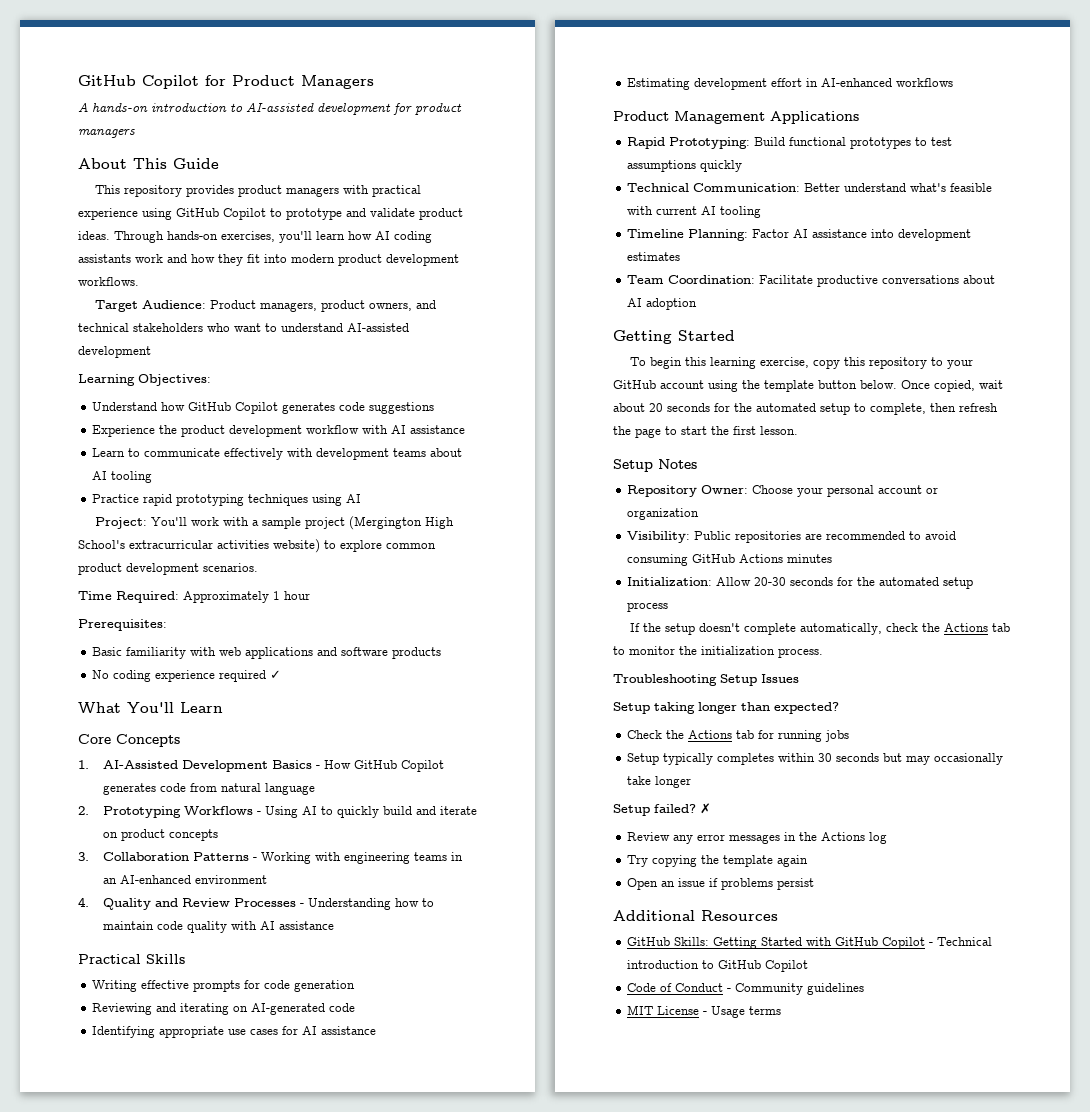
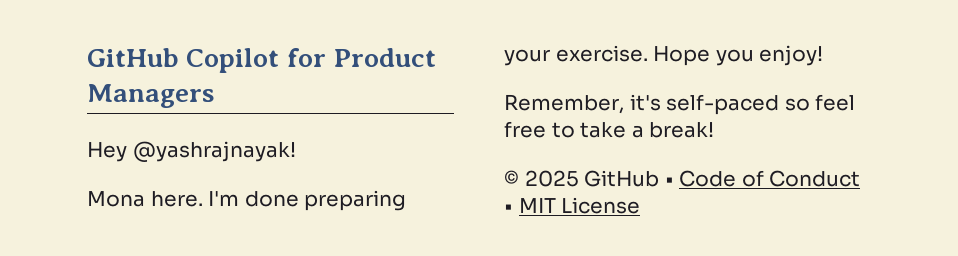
- A hands-on introduction to AI-assisted development for product managers
- About This Guide
- This repository provides product managers with practical experience using GitHub Copilot to prototype and validate product ideas. Through hands-on exercises, you'll learn how AI coding assistants work and how they fit into modern product development workflows.
- Target Audience: Product managers, product owners, and technical stakeholders who want to understand AI-assisted development
- Learning Objectives:
- Understand how GitHub Copilot generates code suggestions
- Experience the product development workflow with AI assistance
- Learn to communicate effectively with development teams about AI tooling
- Practice rapid prototyping techniques using AI
- Project: You'll work with a sample project (Mergington High School's extracurricular activities website) to explore common product development scenarios.
- Time Required: Approximately 1 hour
- Prerequisites:
- Basic familiarity with web applications and software products
- No coding experience required ✓
- What You'll Learn
- Core Concepts
- 1. AI-Assisted Development Basics - How GitHub Copilot generates code from natural language
- 2. Prototyping Workflows - Using AI to quickly build and iterate on product concepts
- 3. Collaboration Patterns - Working with engineering teams in an AI-enhanced environment
- 4. Quality and Review Processes - Understanding how to maintain code quality with AI assistance
- Practical Skills
- Writing effective prompts for code generation
- Reviewing and iterating on AI-generated code
- Identifying appropriate use cases for AI assistance
- Estimating development effort in AI-enhanced workflows
- Product Management Applications
- Rapid Prototyping: Build functional prototypes to test assumptions quickly
- Technical Communication: Better understand what's feasible with current AI tooling
- Timeline Planning: Factor AI assistance into development estimates
- Team Coordination: Facilitate productive conversations about AI adoption
- Getting Started
- To begin this learning exercise, copy this repository to your GitHub account using the template button below. Once copied, wait about 20 seconds for the automated setup to complete, then refresh the page to start the first lesson.
- Setup Notes
- Repository Owner: Choose your personal account or organization
- Visibility: Public repositories are recommended to avoid consuming GitHub Actions minutes
- Initialization: Allow 20-30 seconds for the automated setup process
- If the setup doesn't complete automatically, check the Actions tab to monitor the initialization process.
- Troubleshooting Setup Issues
- Setup taking longer than expected?
- Check the Actions tab for running jobs
- Setup typically completes within 30 seconds but may occasionally take longer
- Setup failed? ✗
- Review any error messages in the Actions log
- Try copying the template again
- Open an issue if problems persist
- Additional Resources
- GitHub Skills: Getting Started with GitHub Copilot - Technical introduction to GitHub Copilot
- Code of Conduct - Community guidelines
- MIT License - Usage terms
+ Hey @yashrajnayak!
+ Mona here. I'm done preparing your exercise. Hope you enjoy!
+ Remember, it's self-paced so feel free to take a break!
+ © 2025 GitHub • Code of Conduct • MIT License

